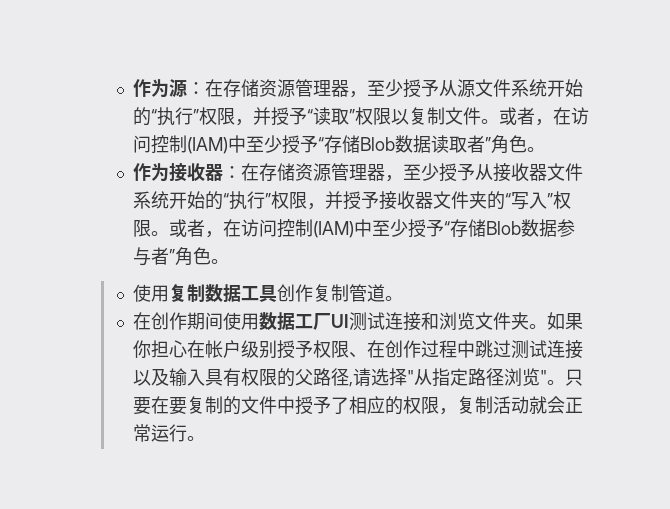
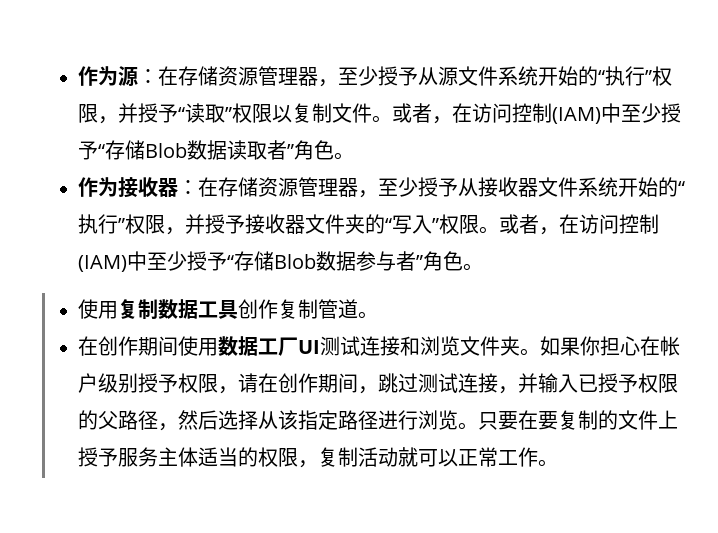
- 如果你担心在帐户级别授予权限、在创作过程中跳过测试连接以及输入具有权限的父路径,请选择"从指定路径浏览"。
+ 如果你担心在帐户级别授予权限，请在创作期间，跳过测试连接，并输入已授予权限的父路径，然后选择从该指定路径进行浏览。
- 只要在要复制的文件中授予了相应的权限，复制活动就会正常运行。
+ 只要在要复制的文件上授予服务主体适当的权限，复制活动就可以正常工作。

